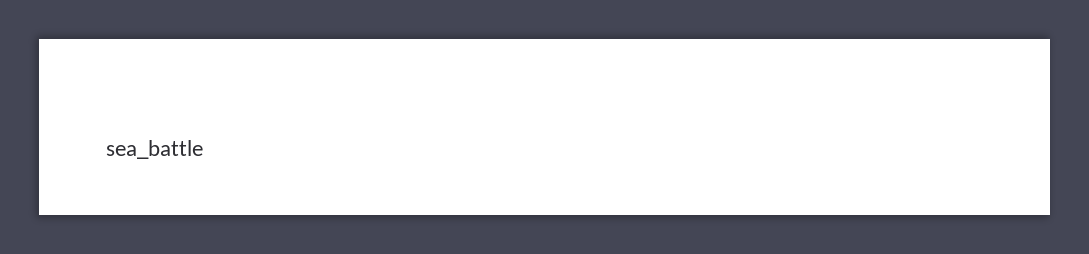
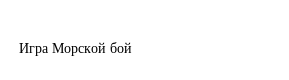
- sea_battle
+ Игра Морской бой

